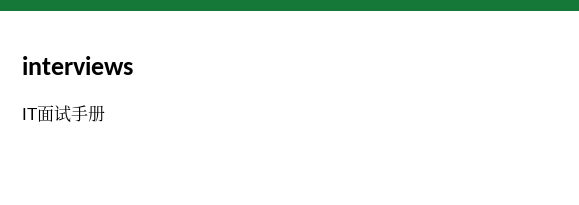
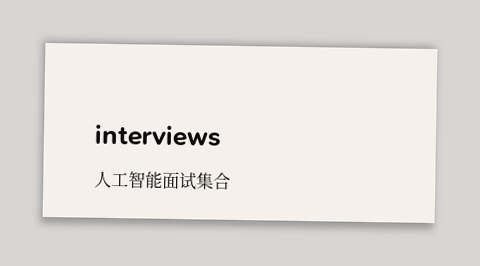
- IT面试手册
+ 人工智能面试集合

